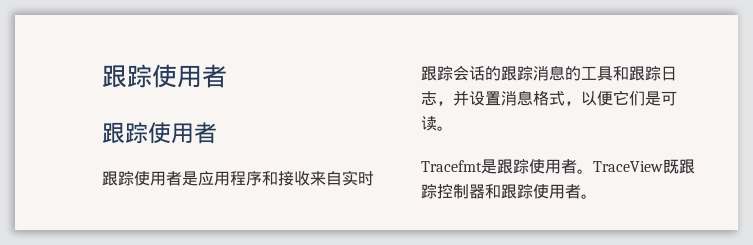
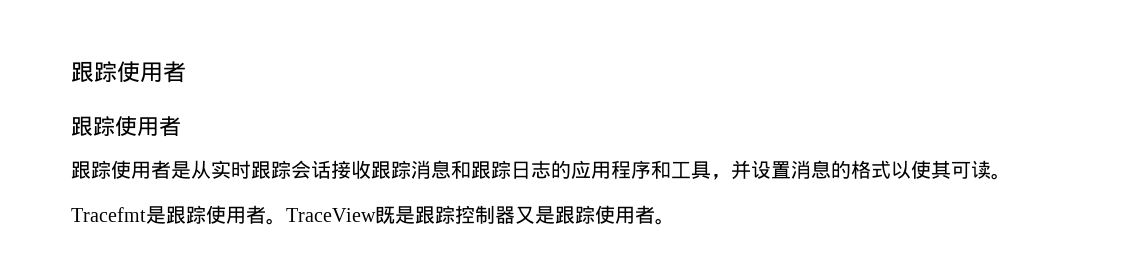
- 跟踪使用者是应用程序和接收来自实时跟踪会话的跟踪消息的工具和跟踪日志，并设置消息格式，以便它们是可读。
+ 跟踪使用者是从实时跟踪会话接收跟踪消息和跟踪日志的应用程序和工具，并设置消息的格式以使其可读。
- TraceView既跟踪控制器和跟踪使用者。
+ TraceView既是跟踪控制器又是跟踪使用者。

